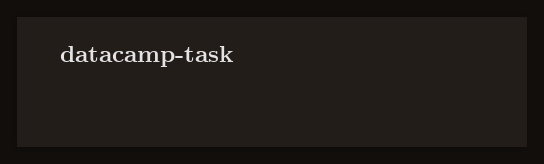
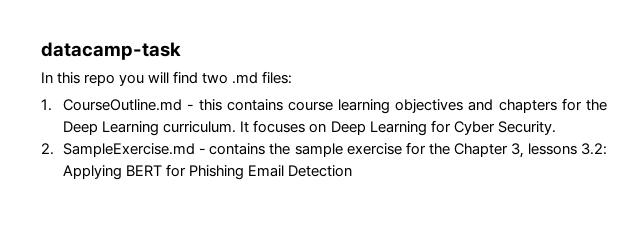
+ In this repo you will find two .md files:
+ 1. CourseOutline.md - this contains course learning objectives and chapters for the Deep Learning curriculum. It focuses on Deep Learning for Cyber Security.
+ 2. SampleExercise.md - contains the sample exercise for the Chapter 3, lessons 3.2: Applying BERT for Phishing Email Detection

